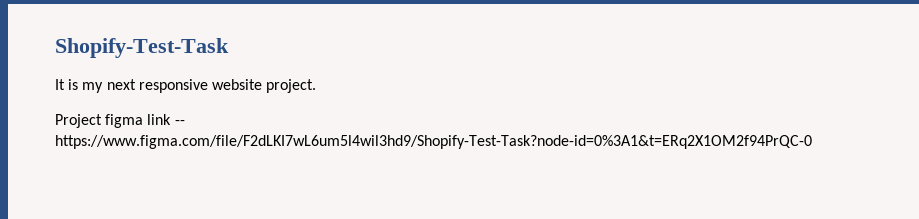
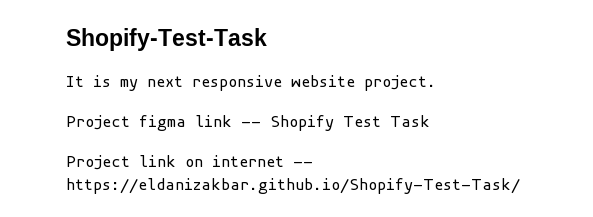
- Project figma link -- https://www.figma.com/file/F2dLKI7wL6um5l4wil3hd9/Shopify-Test-Task?node-id=0%3A1&t=ERq2X1OM2f94PrQC-0
+ Project figma link -- Shopify Test Task
+ Project link on internet -- https://eldanizakbar.github.io/Shopify-Test-Task/

